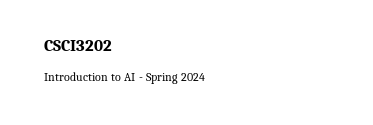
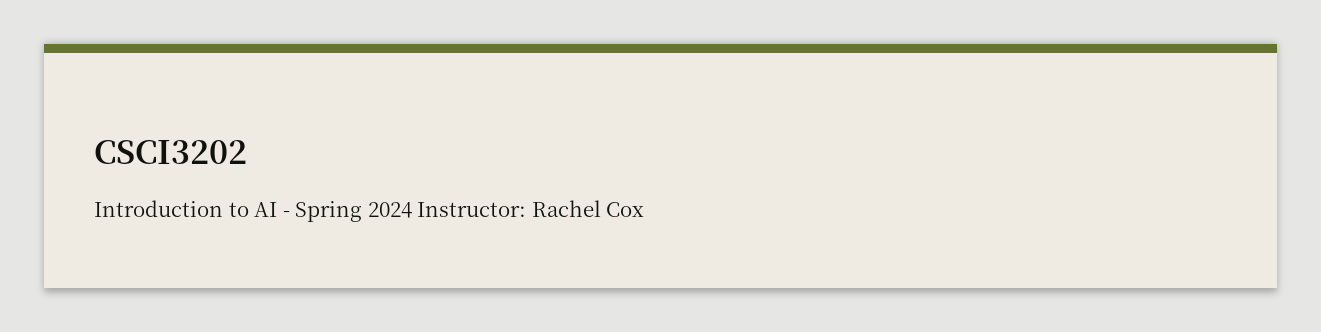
- Introduction to AI - Spring 2024
+ Introduction to AI - Spring 2024 Instructor: Rachel Cox

